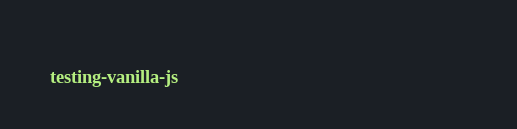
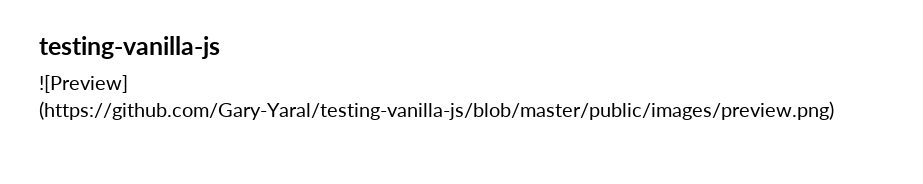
+ ![Preview] (https://github.com/Gary-Yaral/testing-vanilla-js/blob/master/public/images/preview.png)

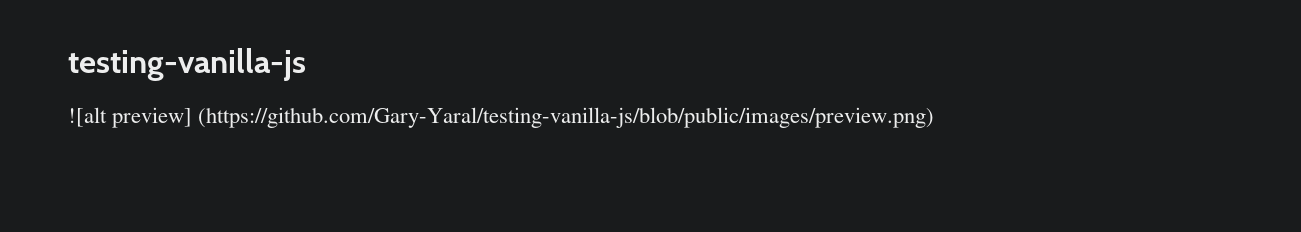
- ![Preview] (https://github.com/Gary-Yaral/testing-vanilla-js/blob/master/public/images/preview.png)
+ ![alt preview] (https://github.com/Gary-Yaral/testing-vanilla-js/blob/public/images/preview.png)

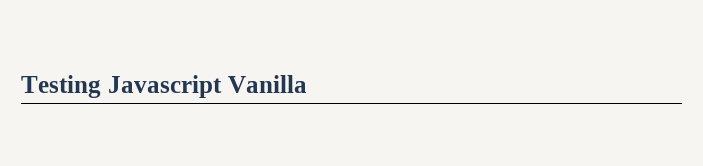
- testing-vanilla-js
- ![alt preview] (https://github.com/Gary-Yaral/testing-vanilla-js/blob/public/images/preview.png)
+ Testing Javascript Vanilla

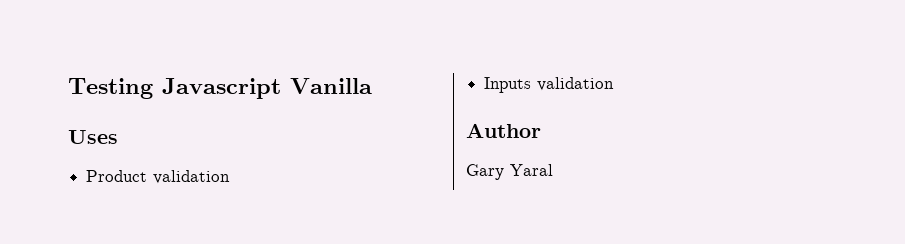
+ Uses
+ Product validation
+ Inputs validation
+ Author
+ Gary Yaral

